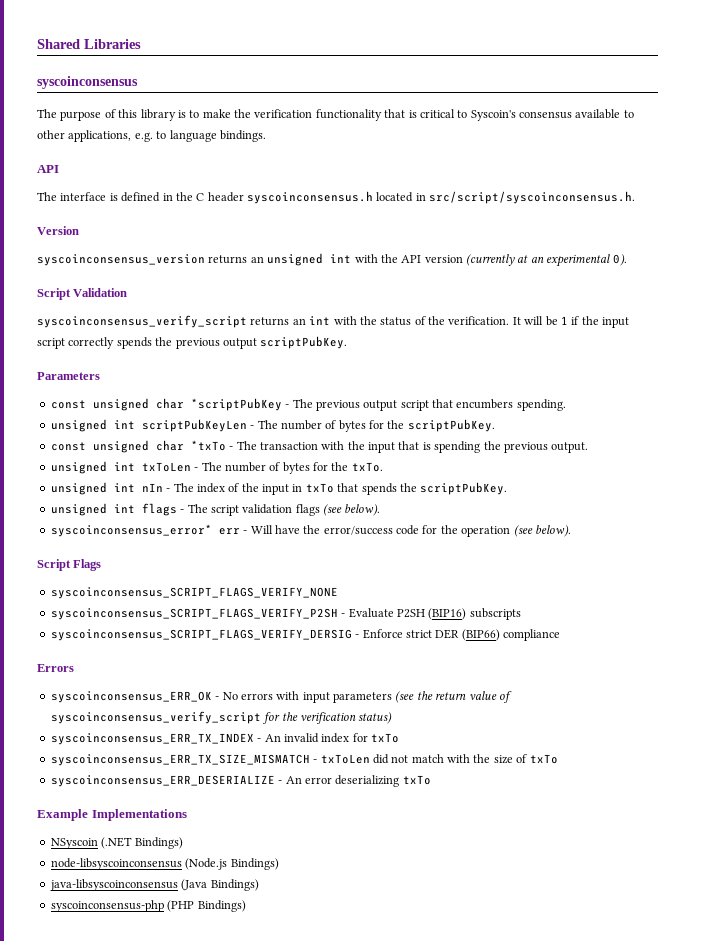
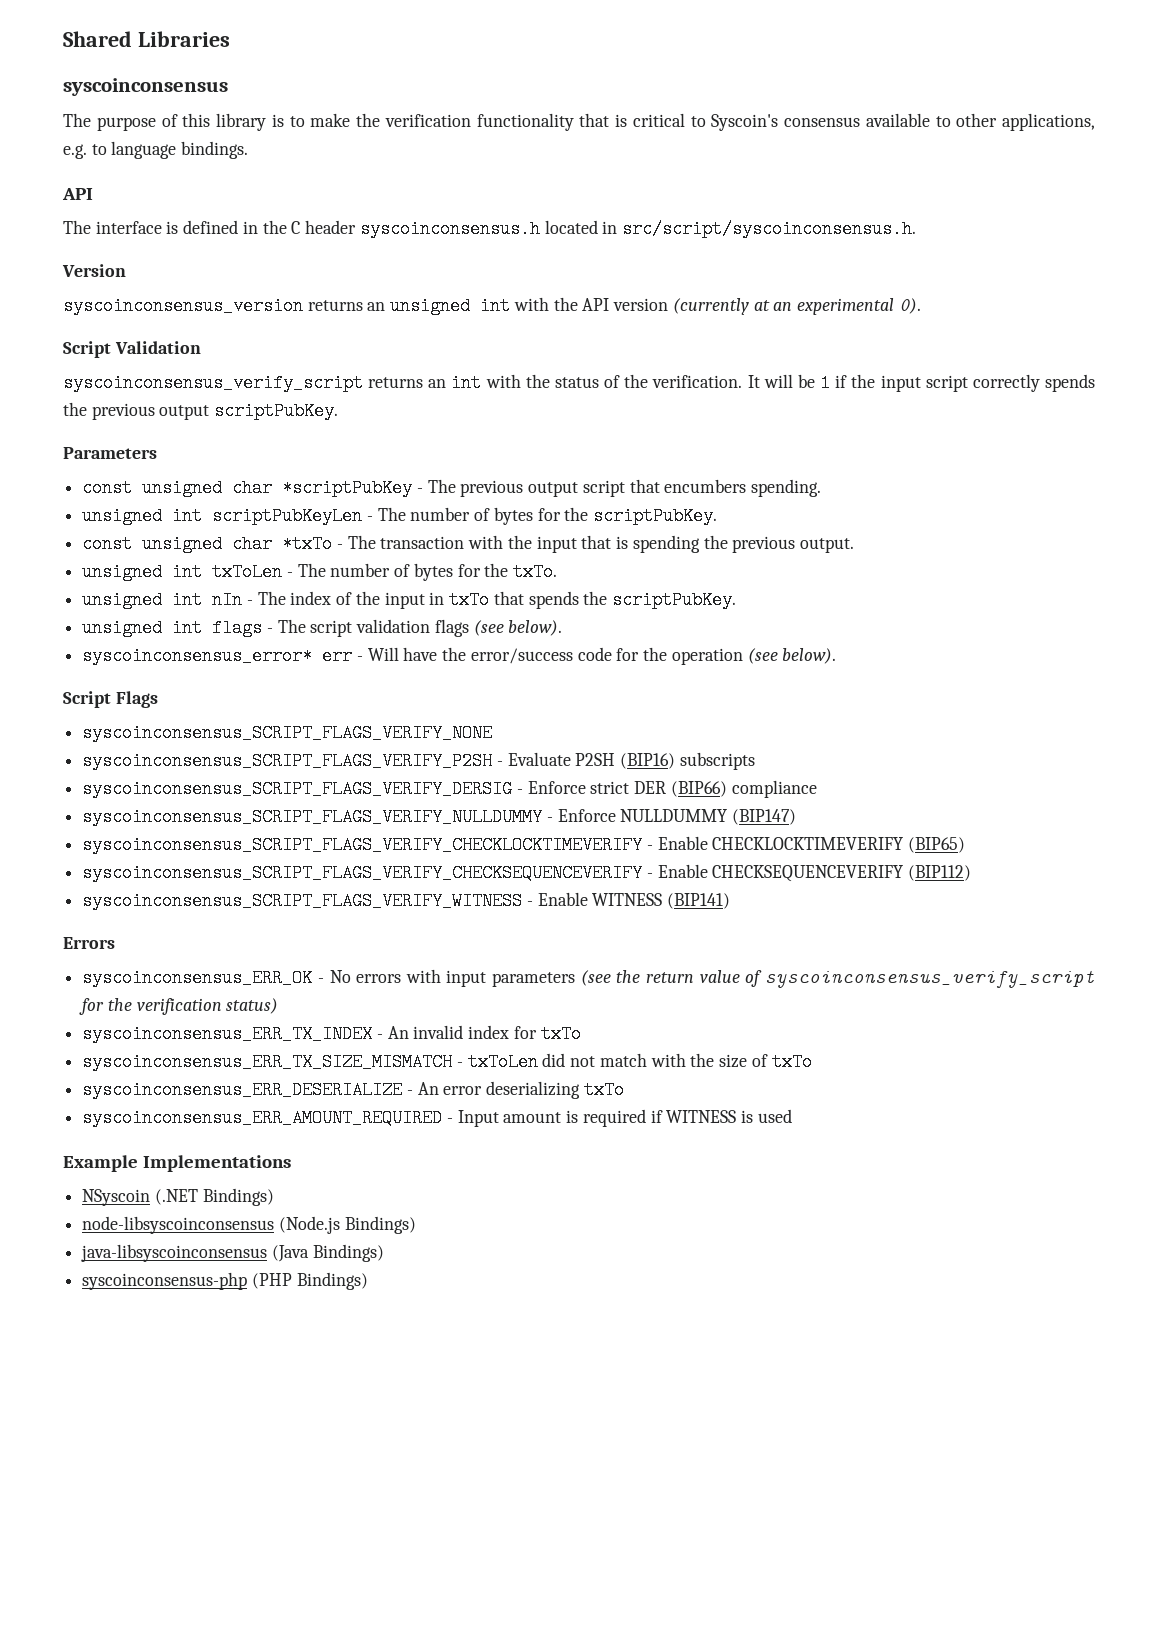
+ syscoinconsensus_SCRIPT_FLAGS_VERIFY_NULLDUMMY - Enforce NULLDUMMY (BIP147)
+ syscoinconsensus_SCRIPT_FLAGS_VERIFY_CHECKLOCKTIMEVERIFY - Enable CHECKLOCKTIMEVERIFY (BIP65)
+ syscoinconsensus_SCRIPT_FLAGS_VERIFY_CHECKSEQUENCEVERIFY - Enable CHECKSEQUENCEVERIFY (BIP112)
+ syscoinconsensus_SCRIPT_FLAGS_VERIFY_WITNESS - Enable WITNESS (BIP141)
+ syscoinconsensus_ERR_AMOUNT_REQUIRED - Input amount is required if WITNESS is used

